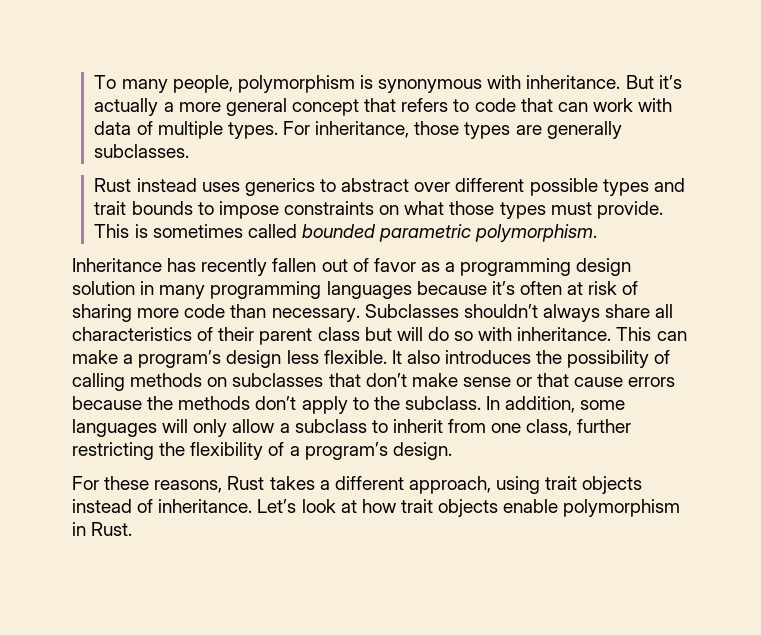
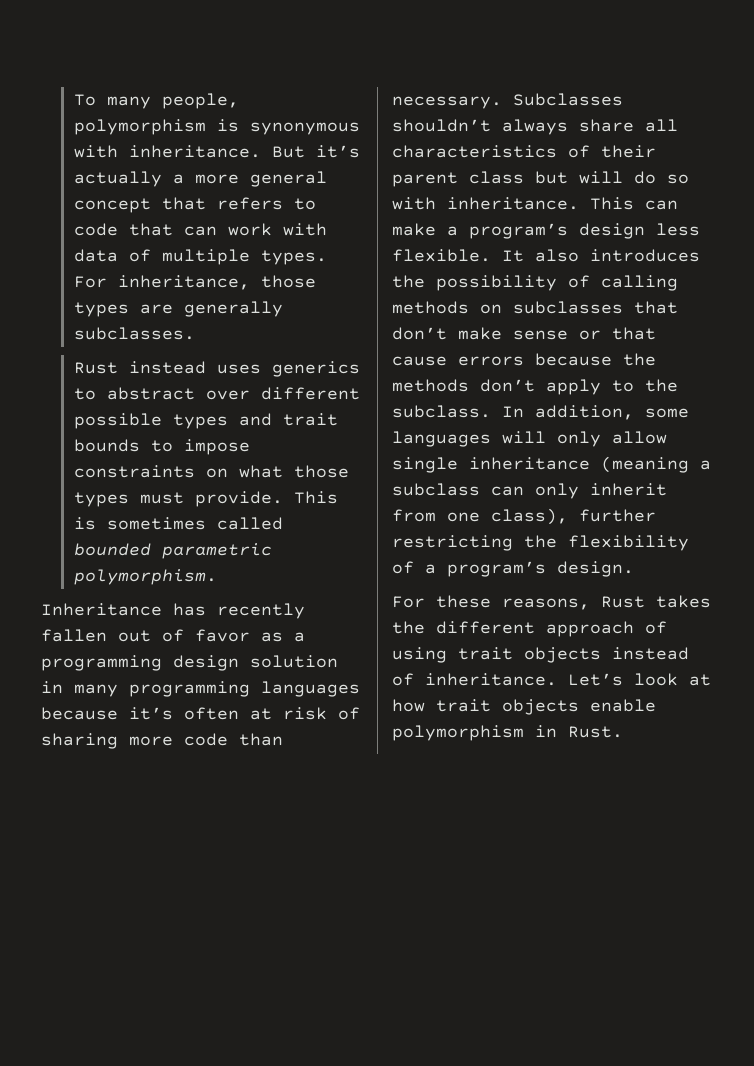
- In addition, some languages will only allow a subclass to inherit from one class, further restricting the flexibility of a program’s design.
+ In addition, some languages will only allow single inheritance (meaning a subclass can only inherit from one class), further restricting the flexibility of a program’s design.
- For these reasons, Rust takes a different approach, using trait objects instead of inheritance.
+ For these reasons, Rust takes the different approach of using trait objects instead of inheritance.

